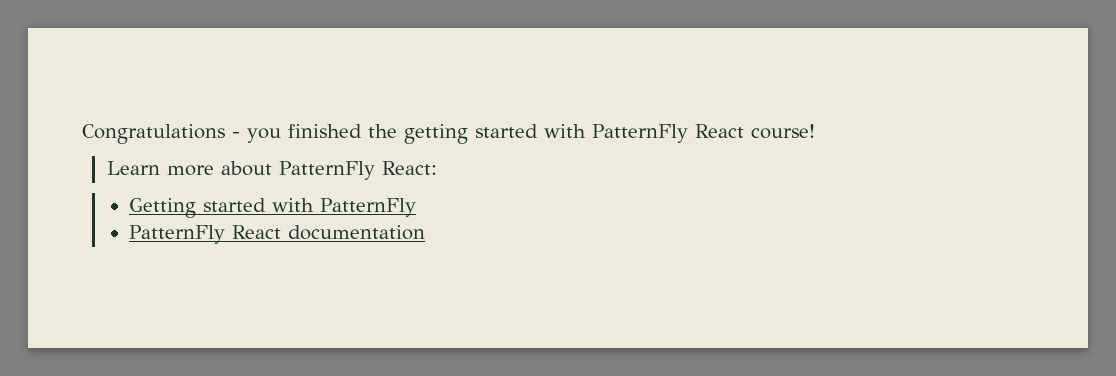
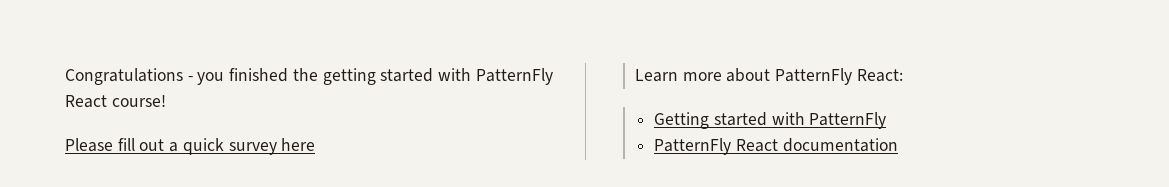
+ Please fill out a quick survey here

